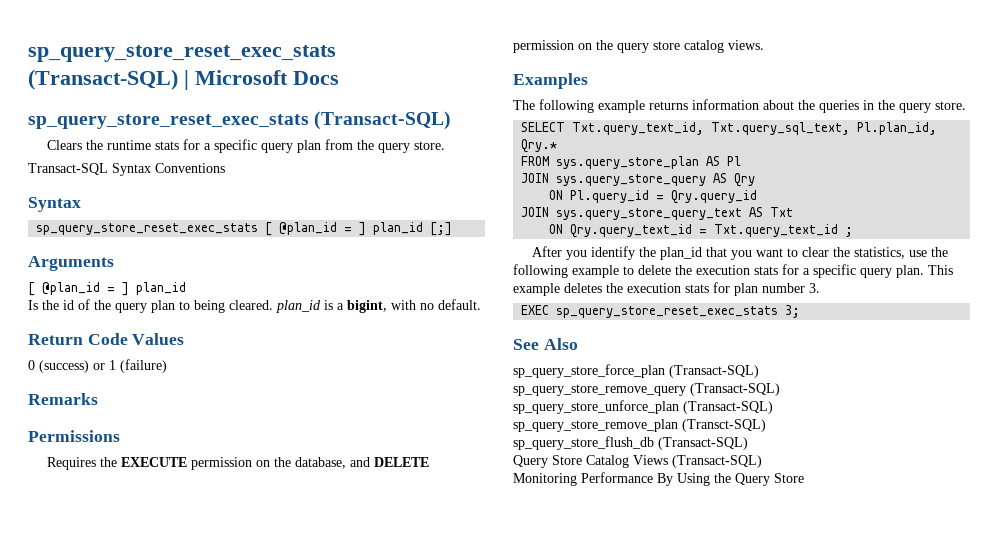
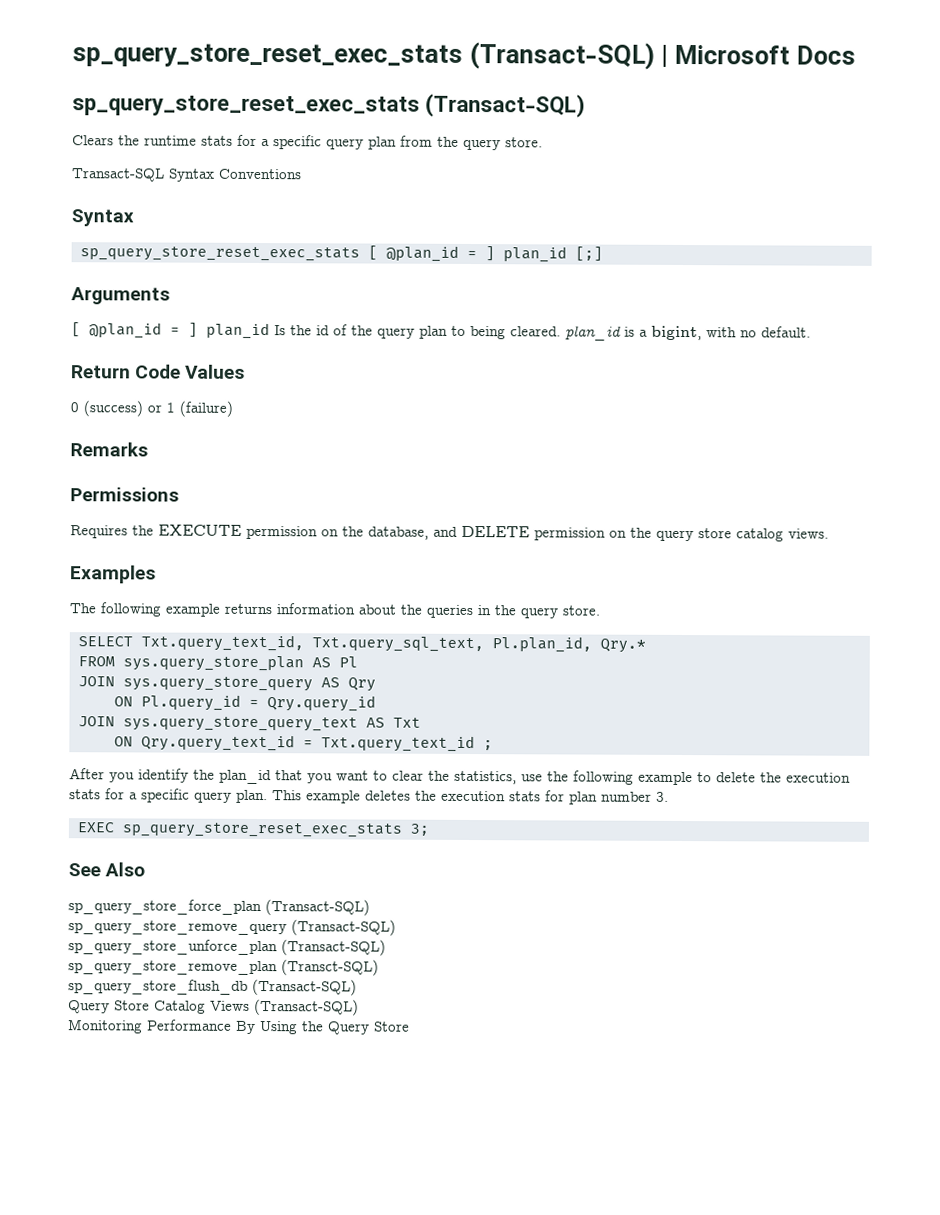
  Arguments
- [ @plan_id = ] plan_id
- Is the id of the query plan to being cleared. plan_id is a bigint, with no default.
+ [ @plan_id = ] plan_id Is the id of the query plan to being cleared. plan_id is a bigint, with no default.

